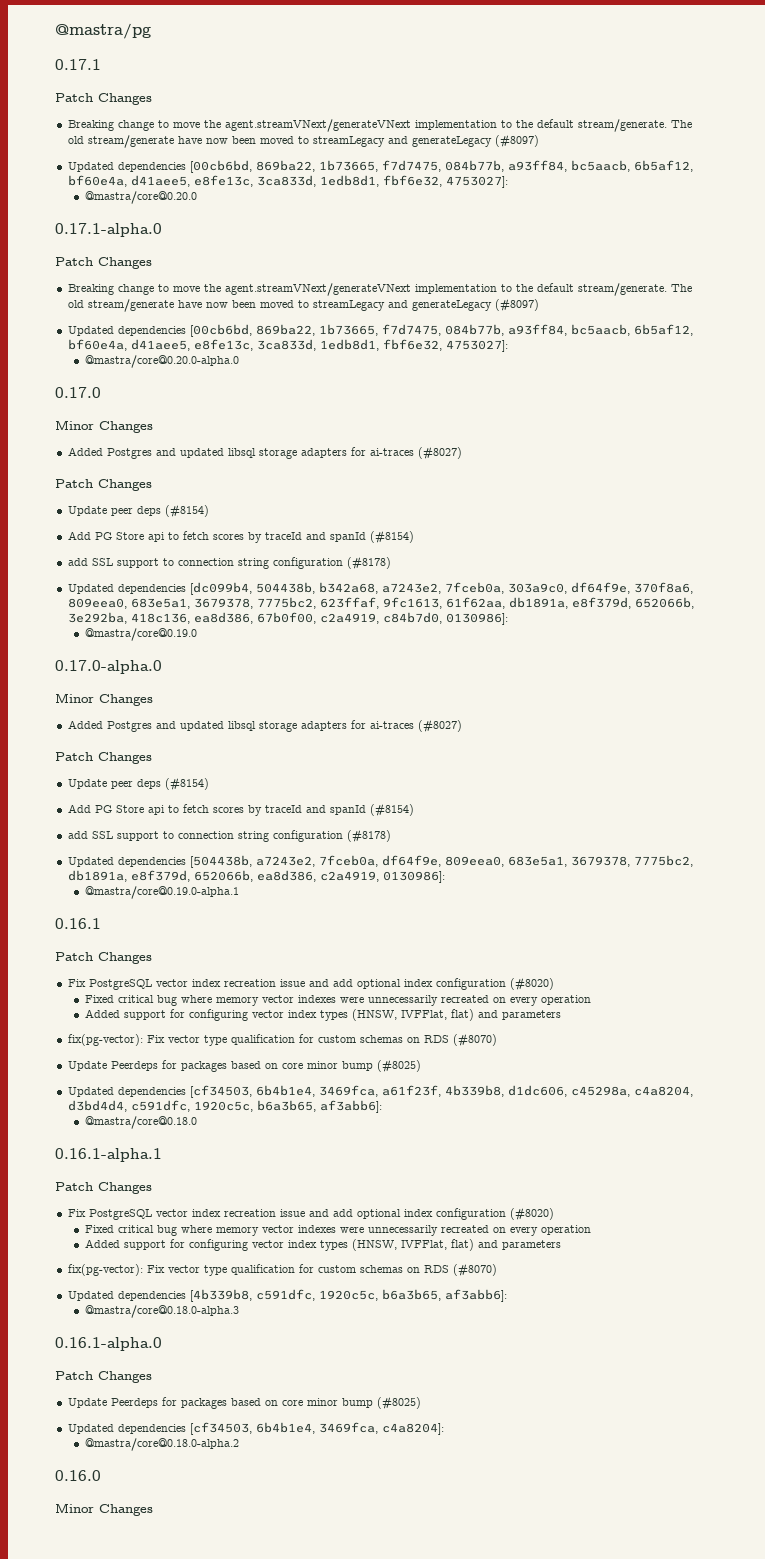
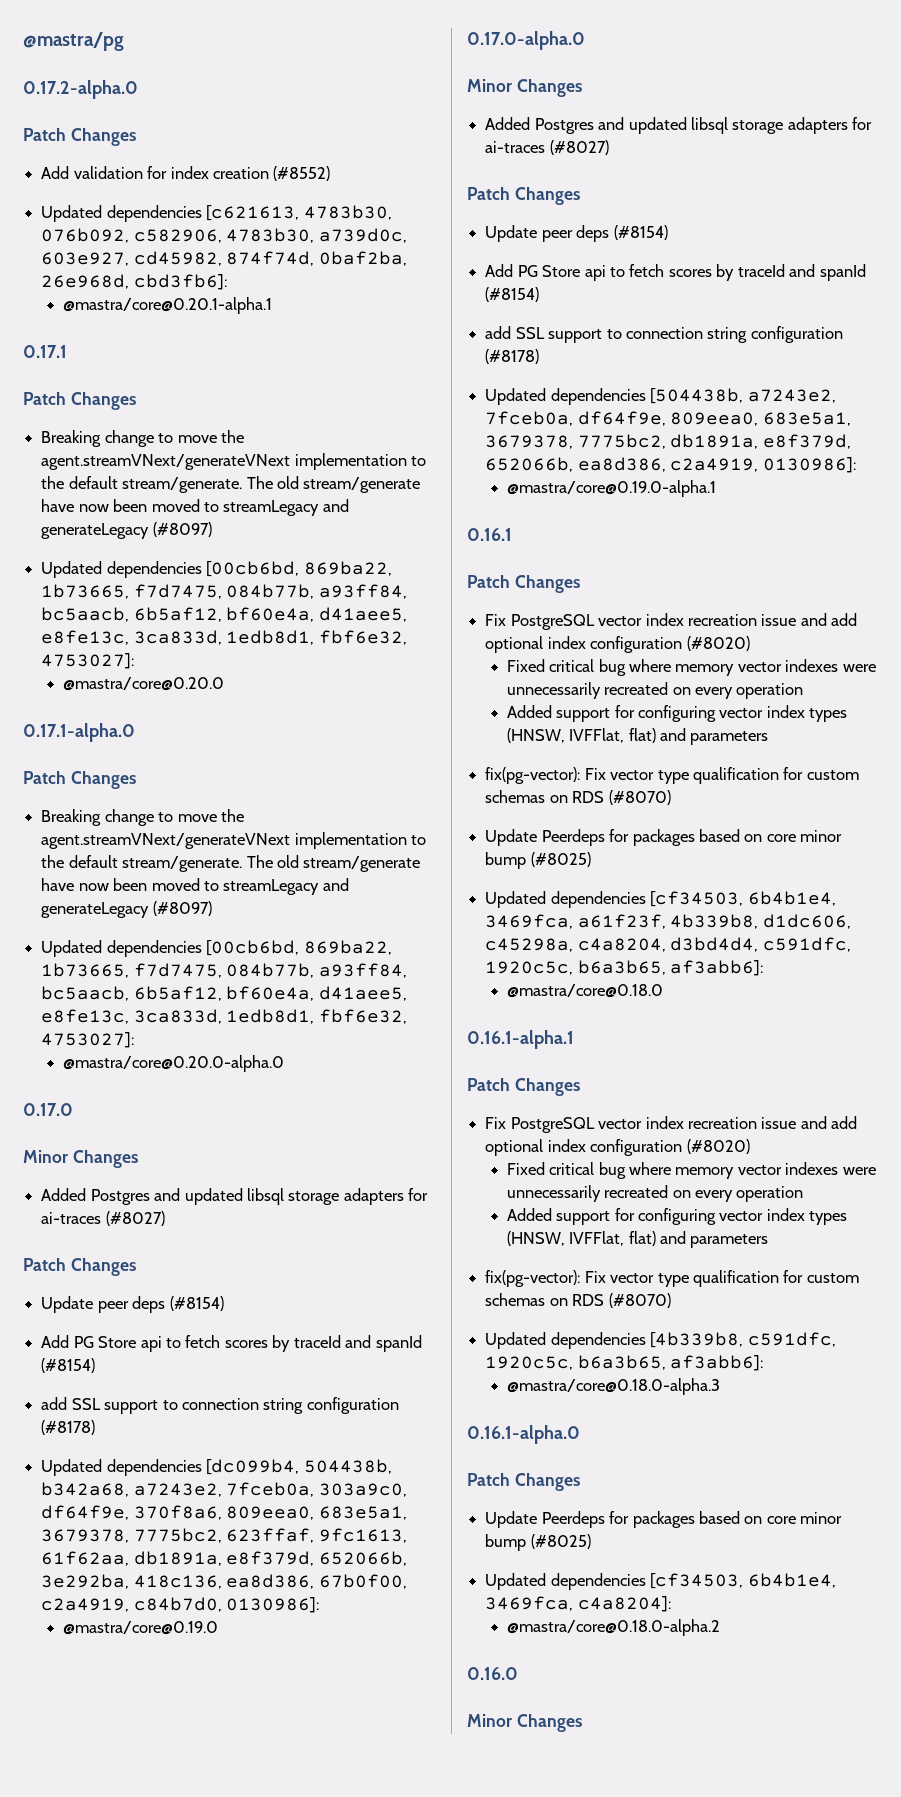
+ 0.17.2-alpha.0
+ Patch Changes
+ Add validation for index creation (#8552)
+ Updated dependencies [c621613, 4783b30, 076b092, c582906, 4783b30, a739d0c, 603e927, cd45982, 874f74d, 0baf2ba, 26e968d, cbd3fb6]:
+ @mastra/core@0.20.1-alpha.1

